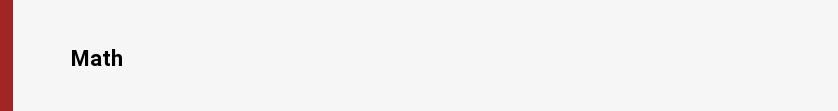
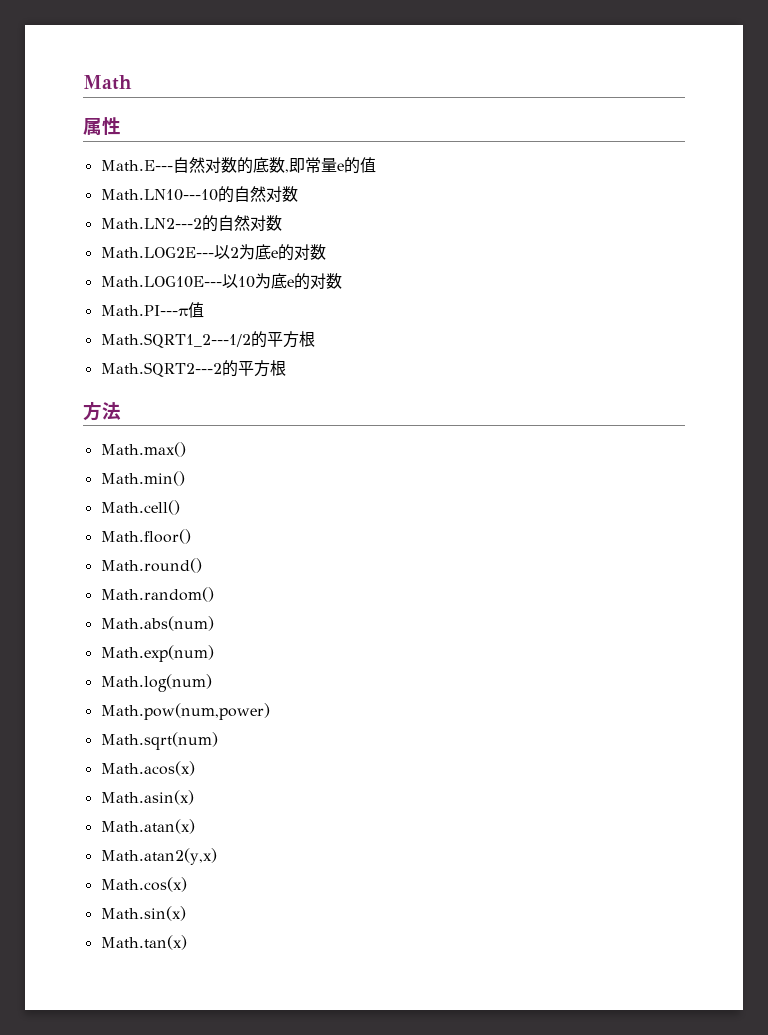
+ 属性
+ Math.E---自然对数的底数,即常量e的值
+ Math.LN10---10的自然对数
+ Math.LN2---2的自然对数
+ Math.LOG2E---以2为底e的对数
+ Math.LOG10E---以10为底e的对数
+ Math.PI---π值
+ Math.SQRT1_2---1/2的平方根
+ Math.SQRT2---2的平方根
+ 方法
+ Math.max()
+ Math.min()
+ Math.cell()
+ Math.floor()
+ Math.round()
+ Math.random()
+ Math.abs(num)
+ Math.exp(num)
+ Math.log(num)
+ Math.pow(num,power)
+ Math.sqrt(num)
+ Math.acos(x)
+ Math.asin(x)
+ Math.atan(x)
+ Math.atan2(y,x)
+ Math.cos(x)
+ Math.sin(x)
+ Math.tan(x)

